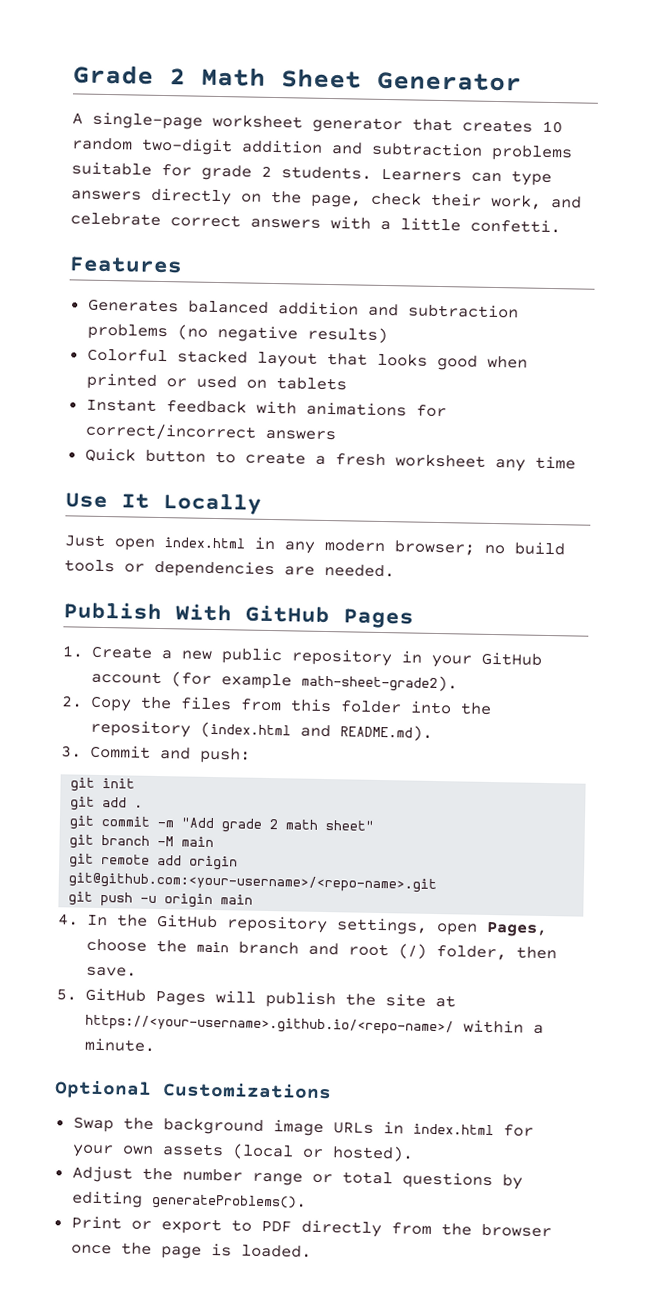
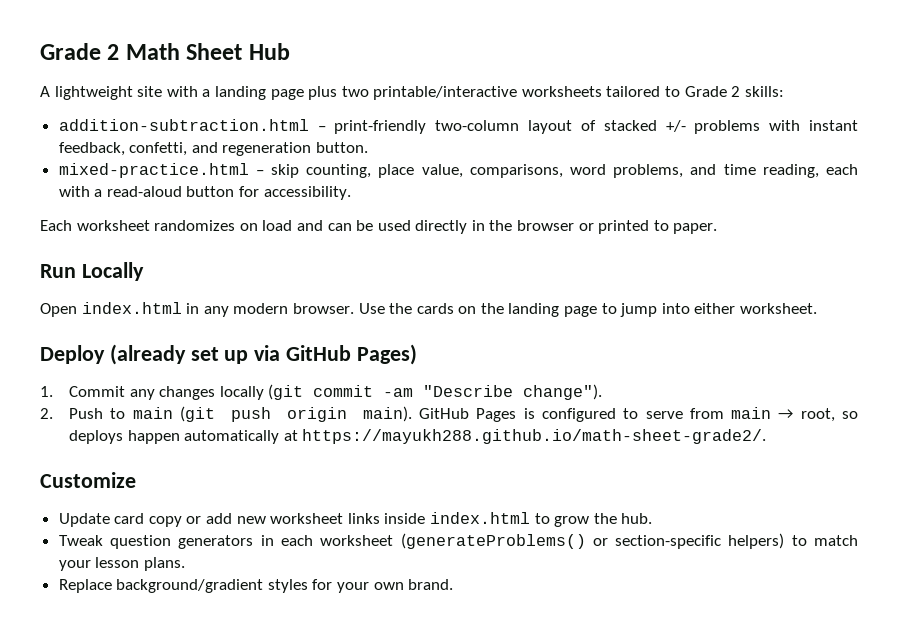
- Grade 2 Math Sheet Generator
+ Grade 2 Math Sheet Hub
- A single-page worksheet generator that creates 10 random two-digit addition and subtraction problems suitable for grade 2 students. Learners can type answers directly on the page, check their work, and celebrate correct answers with a little confetti.
- Features
- Generates balanced addition and subtraction problems (no negative results)
- Colorful stacked layout that looks good when printed or used on tablets
- Instant feedback with animations for correct/incorrect answers
- Quick button to create a fresh worksheet any time
- Use It Locally
+ A lightweight site with a landing page plus two printable/interactive worksheets tailored to Grade 2 skills:
+ addition-subtraction.html – print-friendly two-column layout of stacked +/- problems with instant feedback, confetti, and regeneration button.
+ mixed-practice.html – skip counting, place value, comparisons, word problems, and time reading, each with a read-aloud button for accessibility.
+ Each worksheet randomizes on load and can be used directly in the browser or printed to paper.
+ Run Locally
- Just open index.html in any modern browser; no build tools or dependencies are needed.
- Publish With GitHub Pages
- 1. Create a new public repository in your GitHub account (for example math-sheet-grade2).
- 2. Copy the files from this folder into the repository (index.html and README.md).
- 3. Commit and push:
- git init
- git add .
- git commit -m "Add grade 2 math sheet"
- git branch -M main
- git remote add origin git@github.com:<your-username>/<repo-name>.git
- git push -u origin main
- 4. In the GitHub repository settings, open Pages, choose the main branch and root (/) folder, then save.
- 5. GitHub Pages will publish the site at https://<your-username>.github.io/<repo-name>/ within a minute.
- Optional Customizations
- Swap the background image URLs in index.html for your own assets (local or hosted).
- Adjust the number range or total questions by editing generateProblems().
- Print or export to PDF directly from the browser once the page is loaded.
+ Open index.html in any modern browser. Use the cards on the landing page to jump into either worksheet.
+ Deploy (already set up via GitHub Pages)
+ 1. Commit any changes locally (git commit -am "Describe change").
+ 2. Push to main (git push origin main). GitHub Pages is configured to serve from main → root, so deploys happen automatically at https://mayukh288.github.io/math-sheet-grade2/.
+ Customize
+ Update card copy or add new worksheet links inside index.html to grow the hub.
+ Tweak question generators in each worksheet (generateProblems() or section-specific helpers) to match your lesson plans.
+ Replace background/gradient styles for your own brand.

